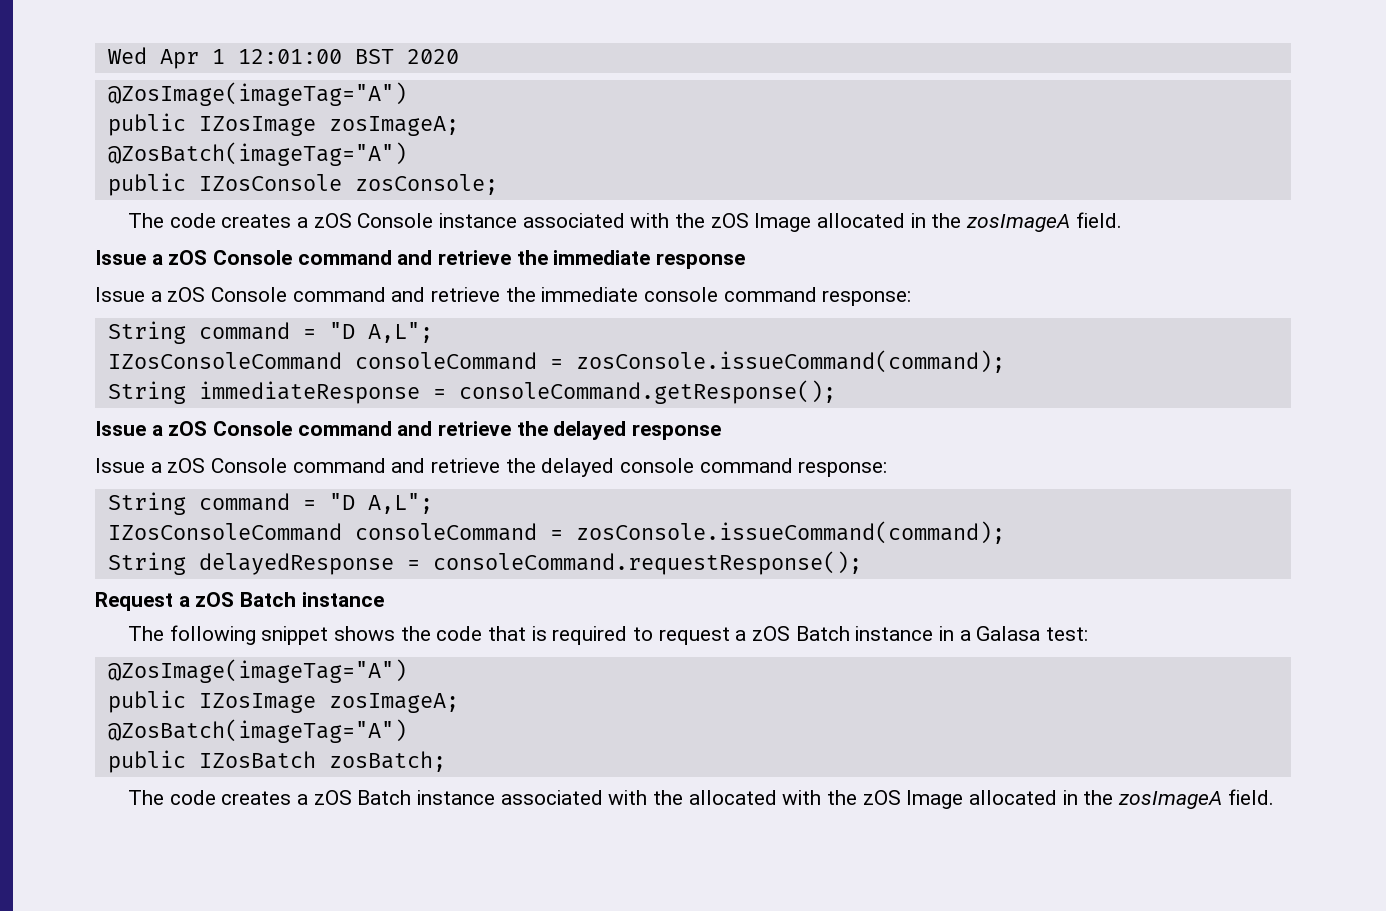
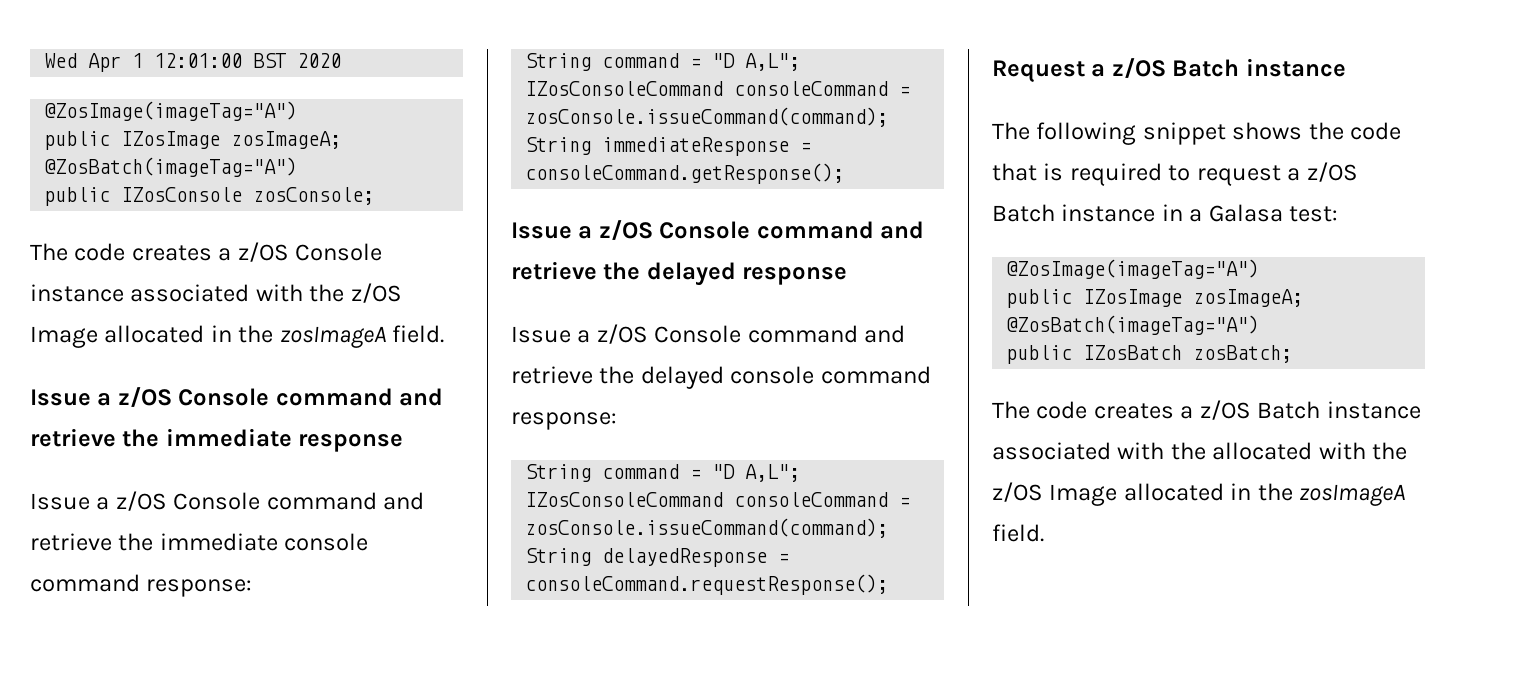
- The code creates a zOS Console instance associated with the zOS Image allocated in the zosImageA field.
+ The code creates a z/OS Console instance associated with the z/OS Image allocated in the zosImageA field.
- Issue a zOS Console command and retrieve the immediate response
+ Issue a z/OS Console command and retrieve the immediate response
- Issue a zOS Console command and retrieve the immediate console command response:
+ Issue a z/OS Console command and retrieve the immediate console command response:
- Issue a zOS Console command and retrieve the delayed response
+ Issue a z/OS Console command and retrieve the delayed response
- Issue a zOS Console command and retrieve the delayed console command response:
+ Issue a z/OS Console command and retrieve the delayed console command response:
- Request a zOS Batch instance
+ Request a z/OS Batch instance
- The following snippet shows the code that is required to request a zOS Batch instance in a Galasa test:
+ The following snippet shows the code that is required to request a z/OS Batch instance in a Galasa test:
- The code creates a zOS Batch instance associated with the allocated with the zOS Image allocated in the zosImageA field.
+ The code creates a z/OS Batch instance associated with the allocated with the z/OS Image allocated in the zosImageA field.

